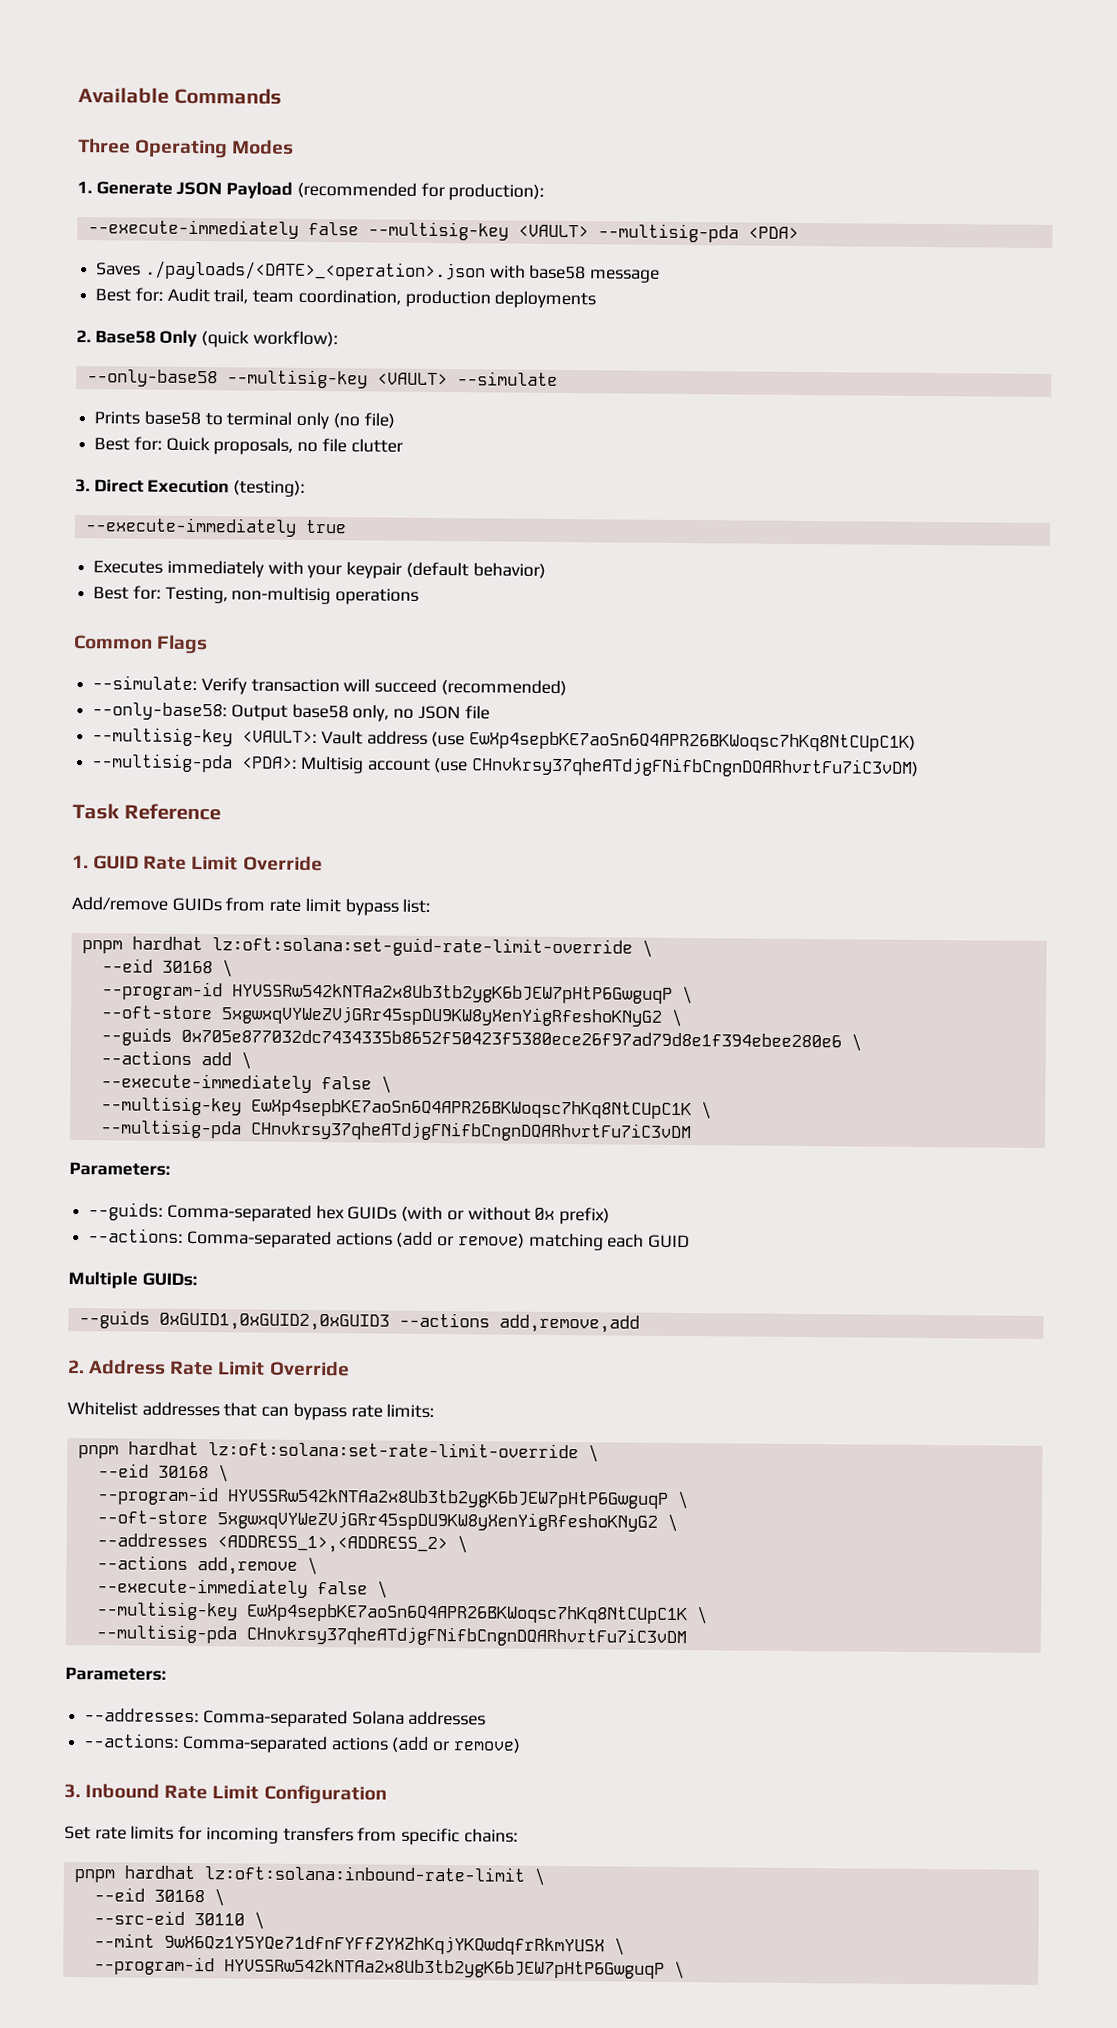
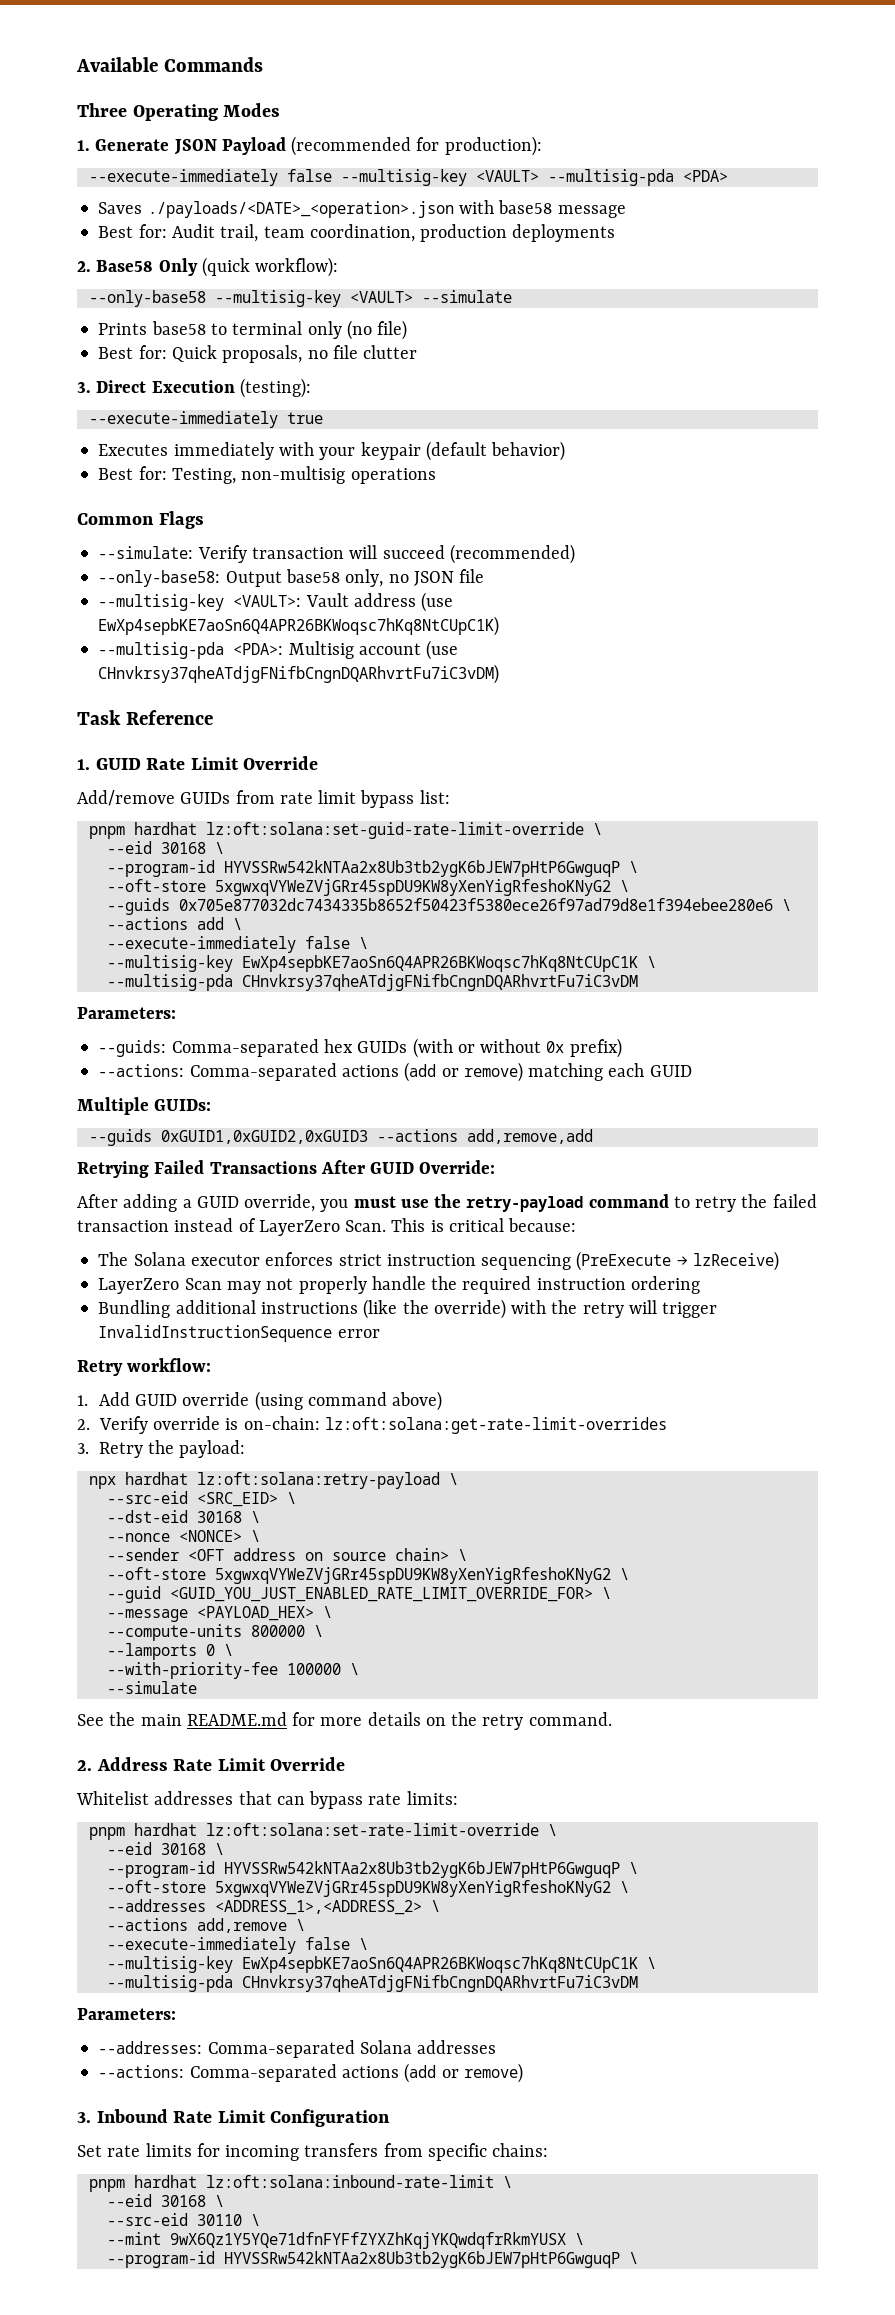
+ Retrying Failed Transactions After GUID Override:
+ After adding a GUID override, you must use the retry-payload command to retry the failed transaction instead of LayerZero Scan. This is critical because:
+ The Solana executor enforces strict instruction sequencing (PreExecute → lzReceive)
+ LayerZero Scan may not properly handle the required instruction ordering
+ Bundling additional instructions (like the override) with the retry will trigger InvalidInstructionSequence error
+ Retry workflow:
+ 1. Add GUID override (using command above)
+ 2. Verify override is on-chain: lz:oft:solana:get-rate-limit-overrides
+ 3. Retry the payload:
+ npx hardhat lz:oft:solana:retry-payload \
+ --src-eid <SRC_EID> \
+ --dst-eid 30168 \
+ --nonce <NONCE> \
+ --sender <OFT address on source chain> \
+ --oft-store 5xgwxqVYWeZVjGRr45spDU9KW8yXenYigRfeshoKNyG2 \
+ --guid <GUID_YOU_JUST_ENABLED_RATE_LIMIT_OVERRIDE_FOR> \
+ --message <PAYLOAD_HEX> \
+ --compute-units 800000 \
+ --lamports 0 \
+ --with-priority-fee 100000 \
+ --simulate
+ See the main README.md for more details on the retry command.

